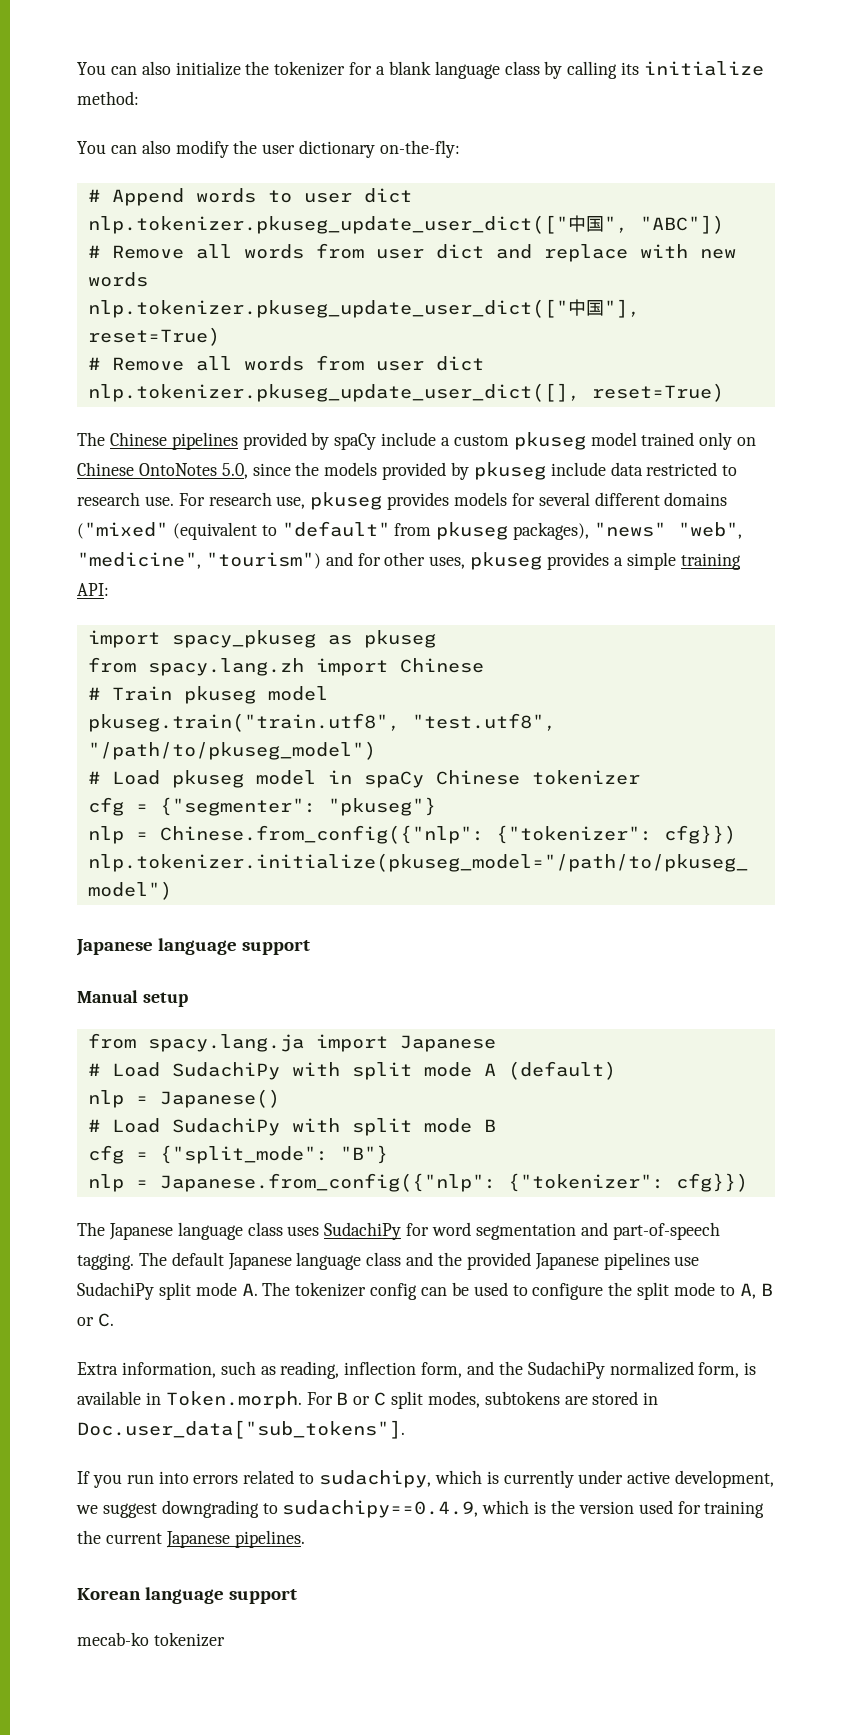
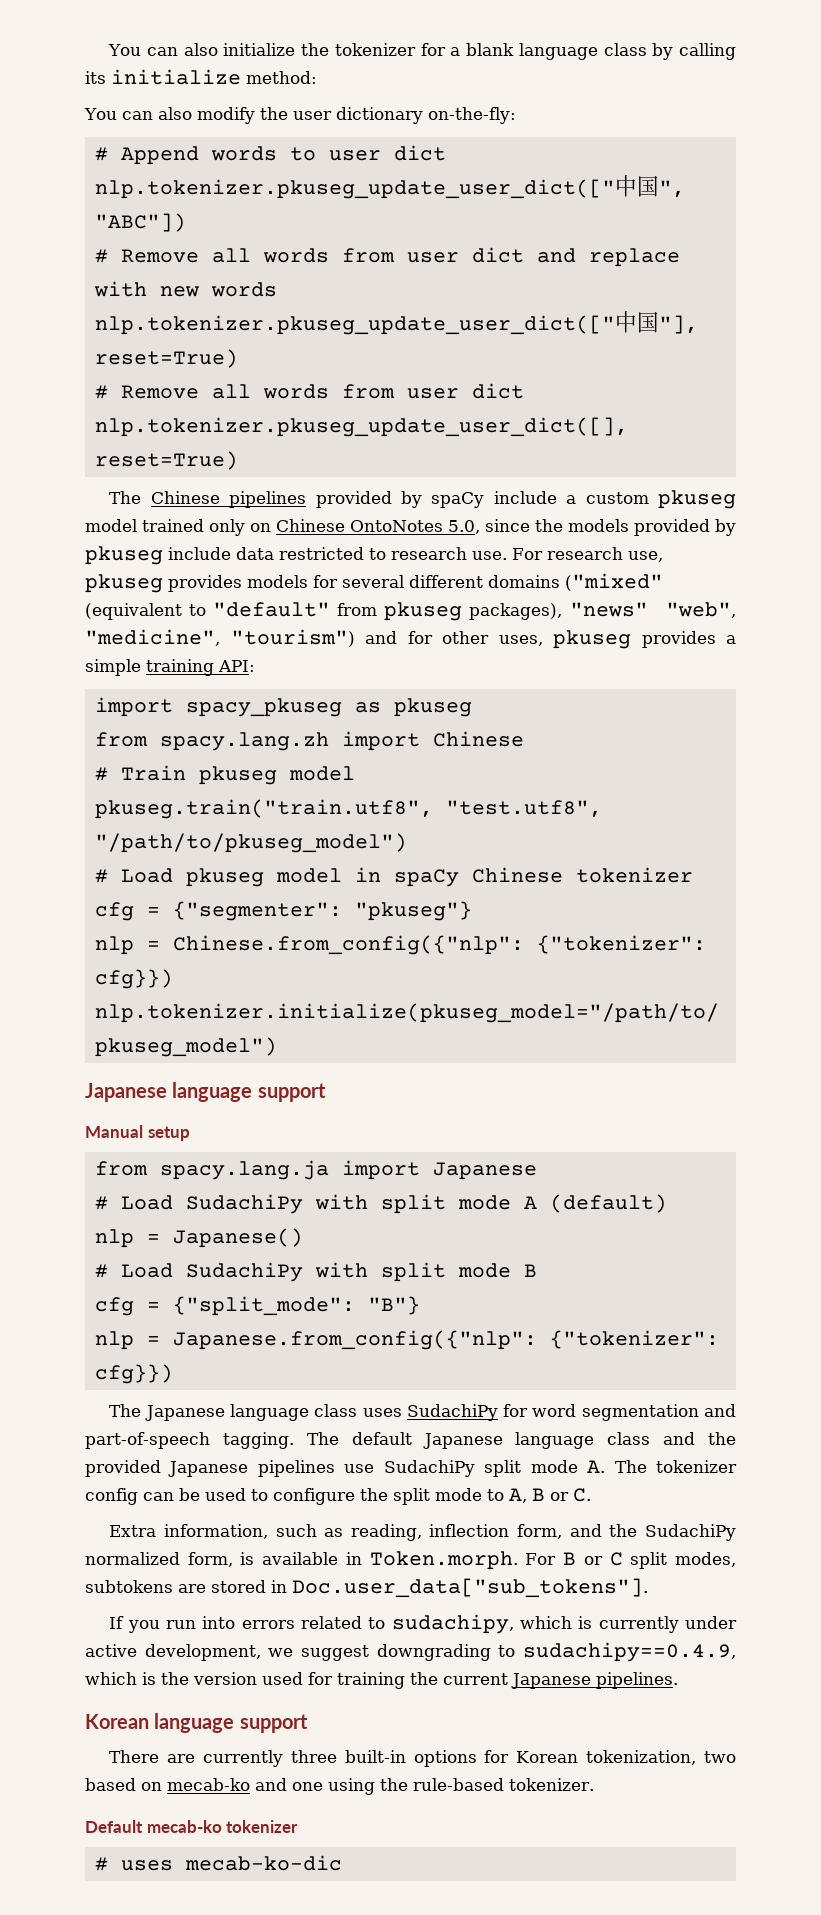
- mecab-ko tokenizer
+ There are currently three built-in options for Korean tokenization, two based on mecab-ko and one using the rule-based tokenizer.
+ Default mecab-ko tokenizer
+ # uses mecab-ko-dic

